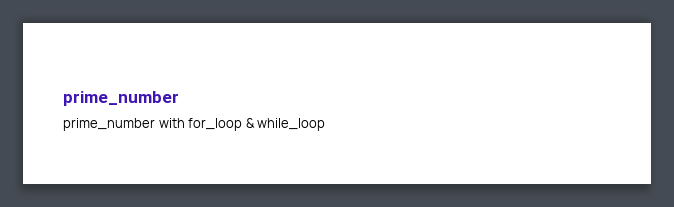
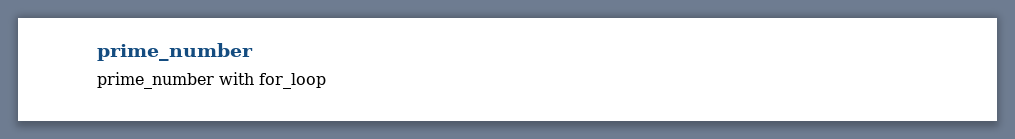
- prime_number with for_loop & while_loop
+ prime_number with for_loop

